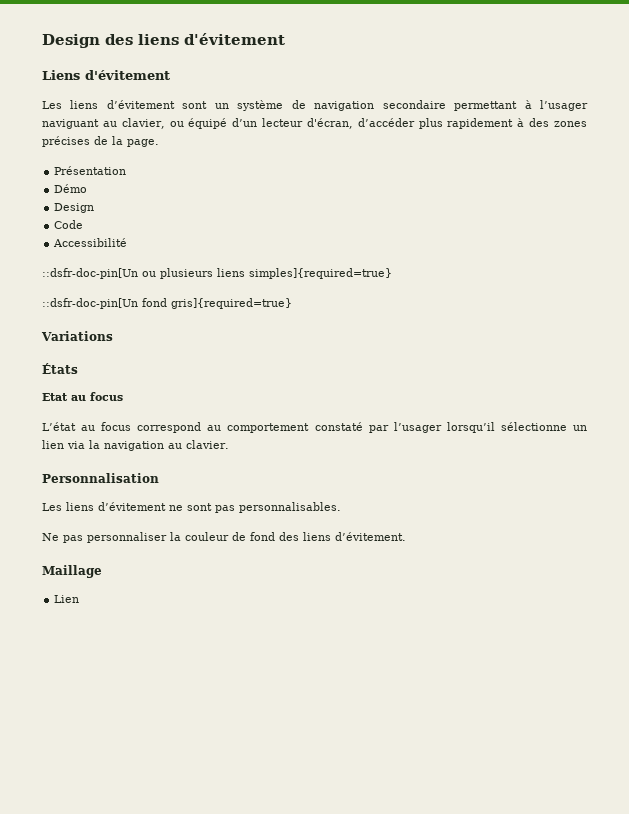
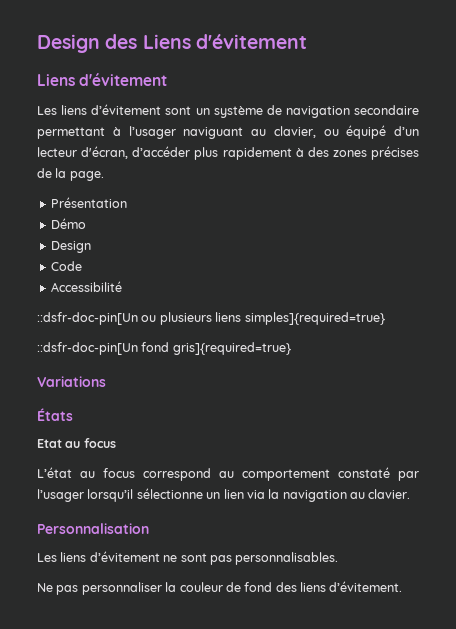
- Design des liens d'évitement
+ Design des Liens d'évitement
- Maillage
- Lien

